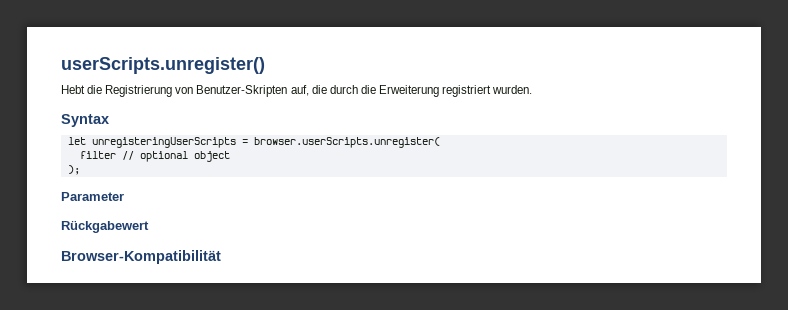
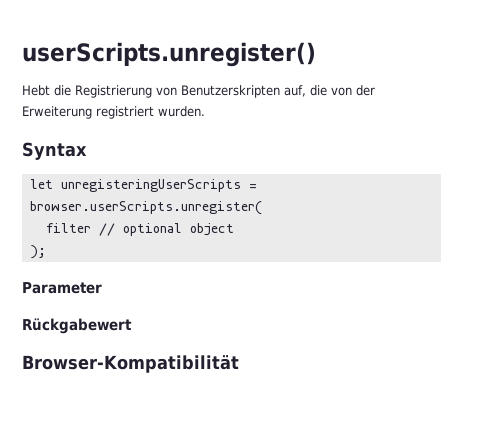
- Hebt die Registrierung von Benutzer-Skripten auf, die durch die Erweiterung registriert wurden.
+ Hebt die Registrierung von Benutzerskripten auf, die von der Erweiterung registriert wurden.

